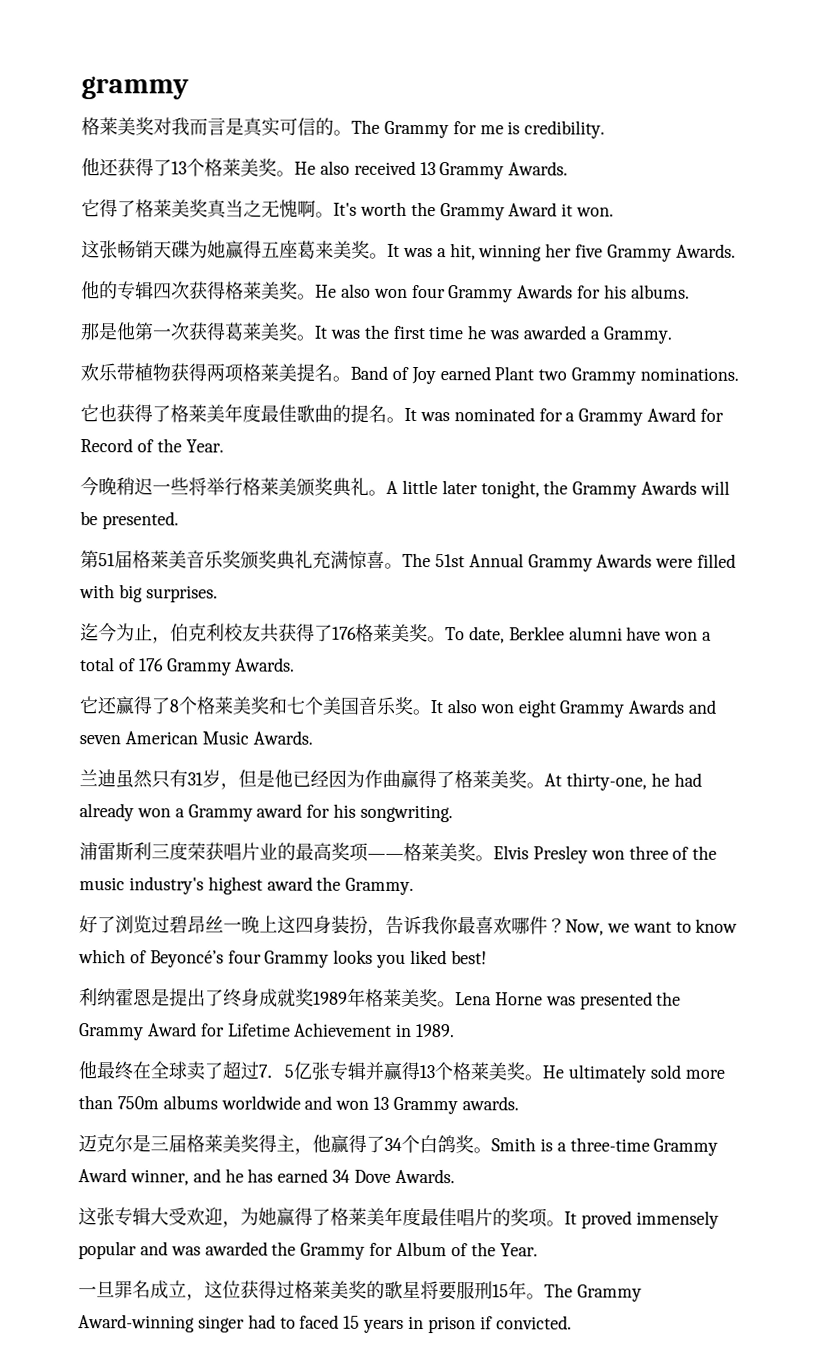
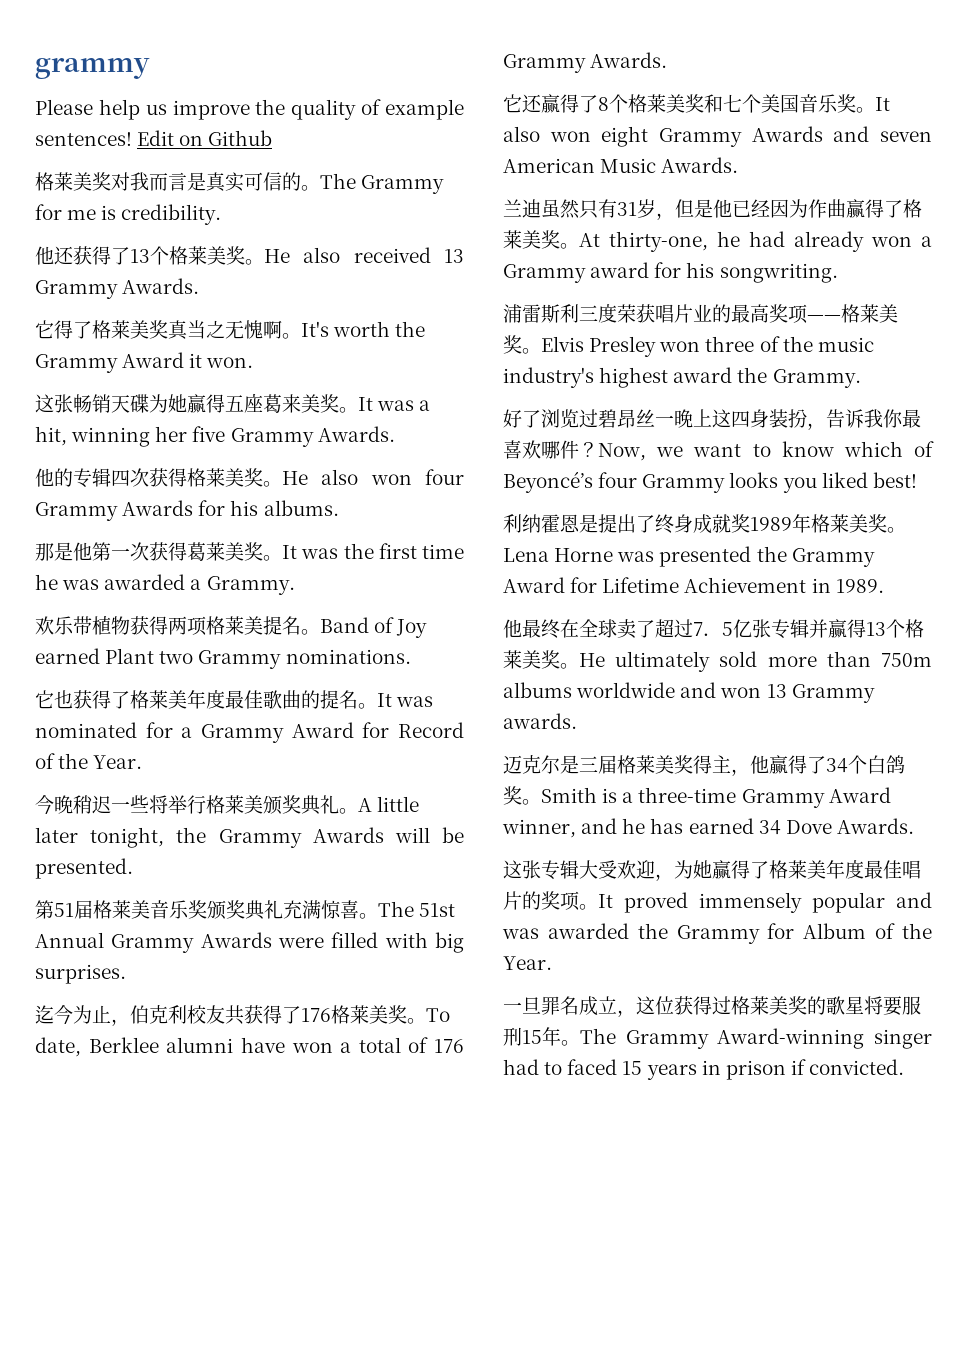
+ Please help us improve the quality of example sentences! Edit on Github

